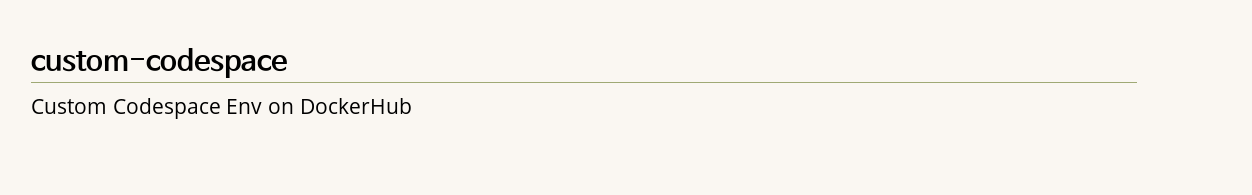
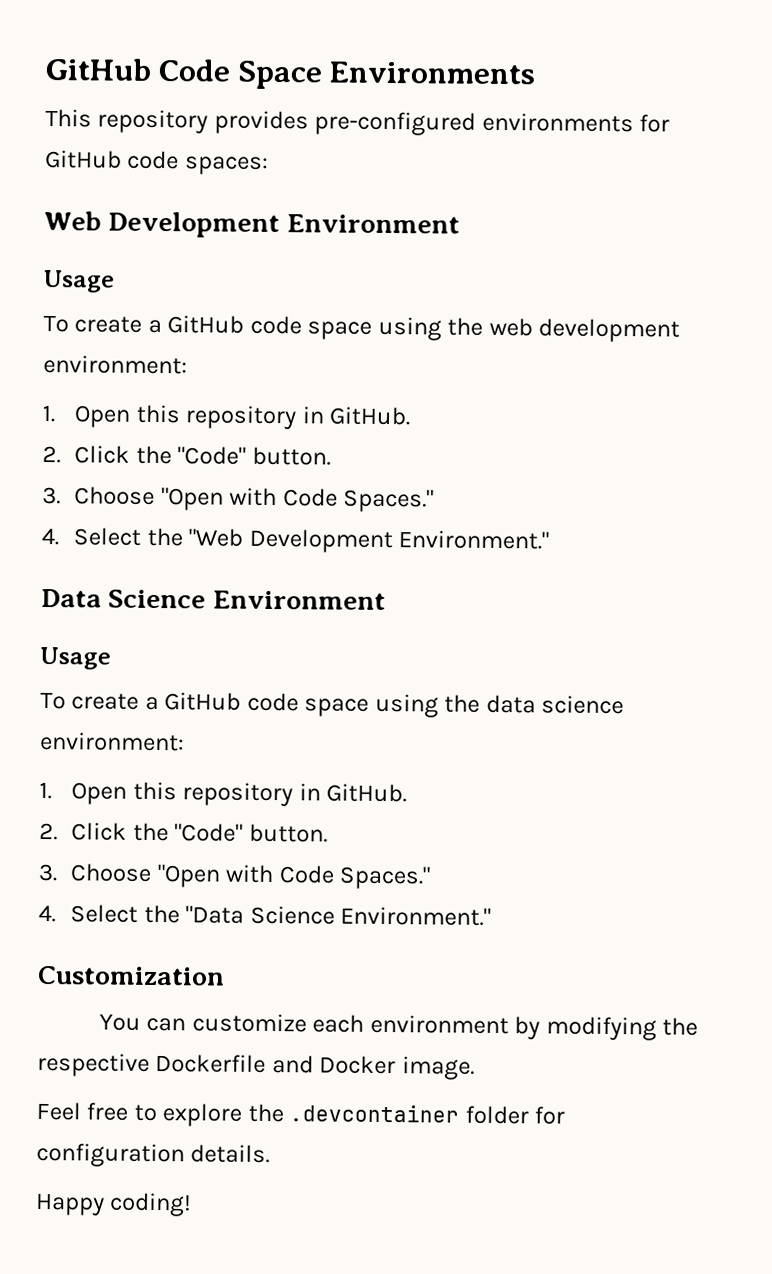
- custom-codespace
- Custom Codespace Env on DockerHub
+ GitHub Code Space Environments
+ This repository provides pre-configured environments for GitHub code spaces:
+ Web Development Environment
+ Usage
+ To create a GitHub code space using the web development environment:
+ 1. Open this repository in GitHub.
+ 2. Click the "Code" button.
+ 3. Choose "Open with Code Spaces."
+ 4. Select the "Web Development Environment."
+ Data Science Environment
+ Usage
+ To create a GitHub code space using the data science environment:
+ 1. Open this repository in GitHub.
+ 2. Click the "Code" button.
+ 3. Choose "Open with Code Spaces."
+ 4. Select the "Data Science Environment."
+ Customization
+ You can customize each environment by modifying the respective Dockerfile and Docker image.
+ Feel free to explore the .devcontainer folder for configuration details.
+ Happy coding!

